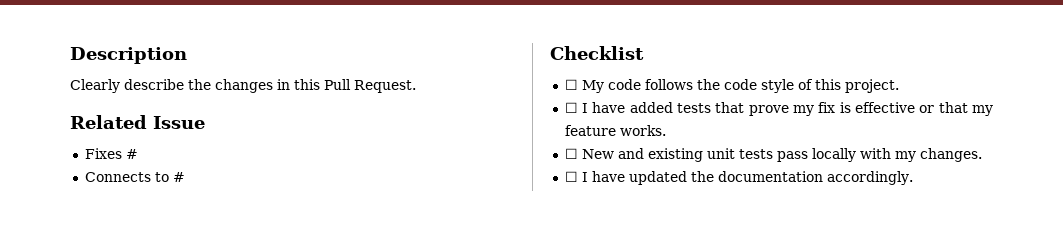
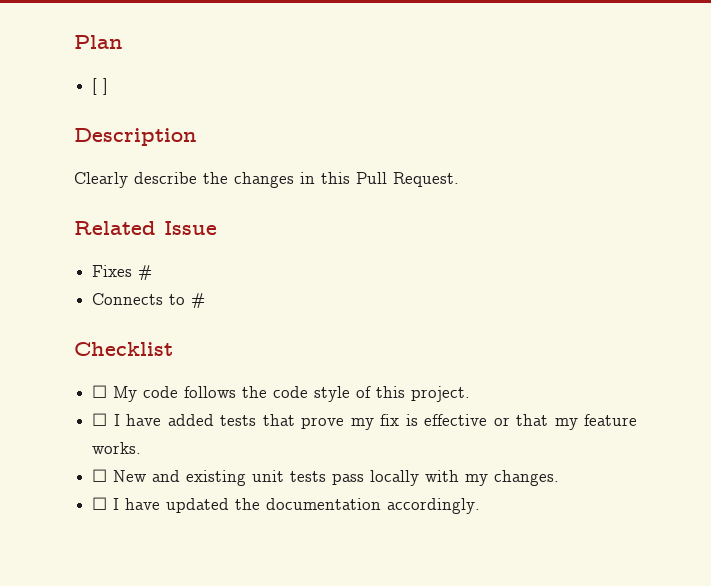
+ Plan
+ [ ]

